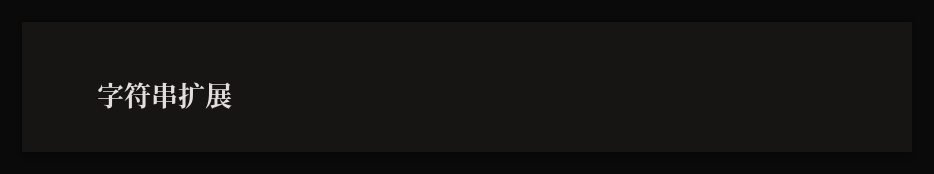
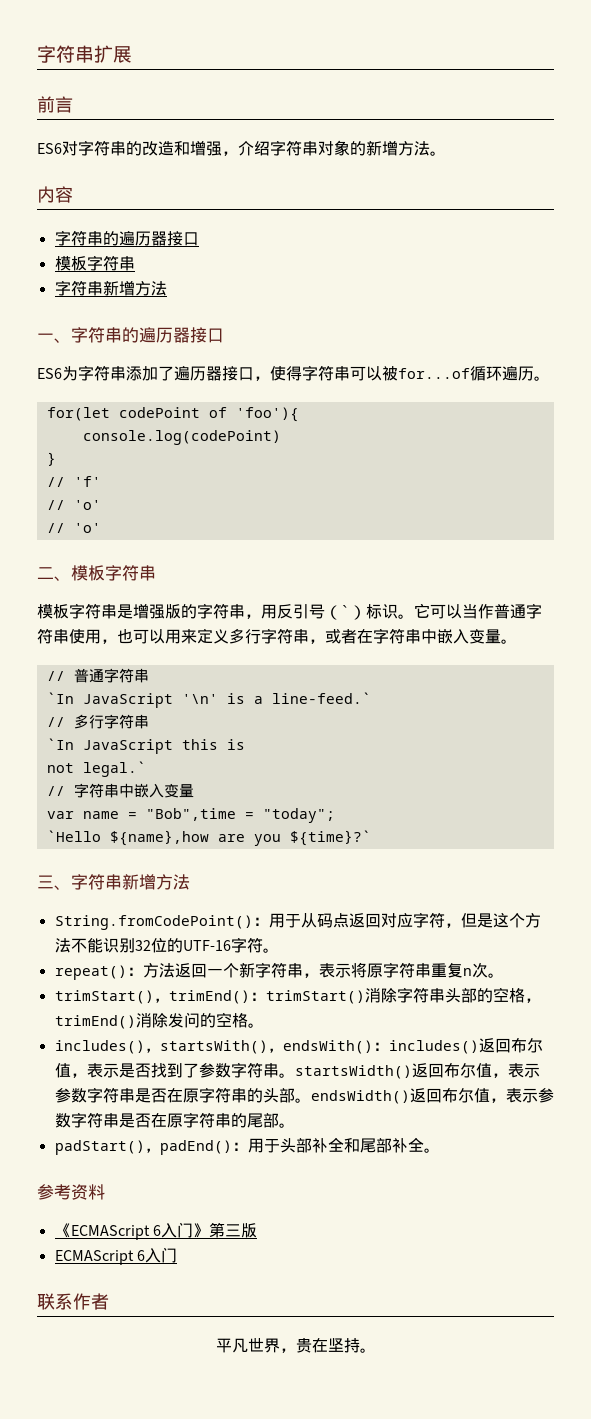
+ 前言
+ ES6对字符串的改造和增强，介绍字符串对象的新增方法。
+ 内容
+ 字符串的遍历器接口
+ 模板字符串
+ 字符串新增方法
+ 一、字符串的遍历器接口
+ ES6为字符串添加了遍历器接口，使得字符串可以被for...of循环遍历。
+ for(let codePoint of 'foo'){
+ console.log(codePoint)
+ }
+ // 'f'
+ // 'o'
+ // 'o'
+ 二、模板字符串
+ 模板字符串是增强版的字符串，用反引号（`）标识。它可以当作普通字符串使用，也可以用来定义多行字符串，或者在字符串中嵌入变量。
+ // 普通字符串
+ `In JavaScript '\n' is a line-feed.`
+ // 多行字符串
+ `In JavaScript this is
+ not legal.`
+ // 字符串中嵌入变量
+ var name = "Bob",time = "today";
+ `Hello ${name},how are you ${time}?`
+ 三、字符串新增方法
+ String.fromCodePoint()：用于从码点返回对应字符，但是这个方法不能识别32位的UTF-16字符。
+ repeat()：方法返回一个新字符串，表示将原字符串重复n次。
+ trimStart()，trimEnd()：trimStart()消除字符串头部的空格，trimEnd()消除发问的空格。
+ includes()，startsWith()，endsWith()：includes()返回布尔值，表示是否找到了参数字符串。startsWidth()返回布尔值，表示参数字符串是否在原字符串的头部。endsWidth()返回布尔值，表示参数字符串是否在原字符串的尾部。
+ padStart()，padEnd()：用于头部补全和尾部补全。
+ 参考资料
+ 《ECMAScript 6入门》第三版
+ ECMAScript 6入门
+ 联系作者
+ 平凡世界，贵在坚持。

